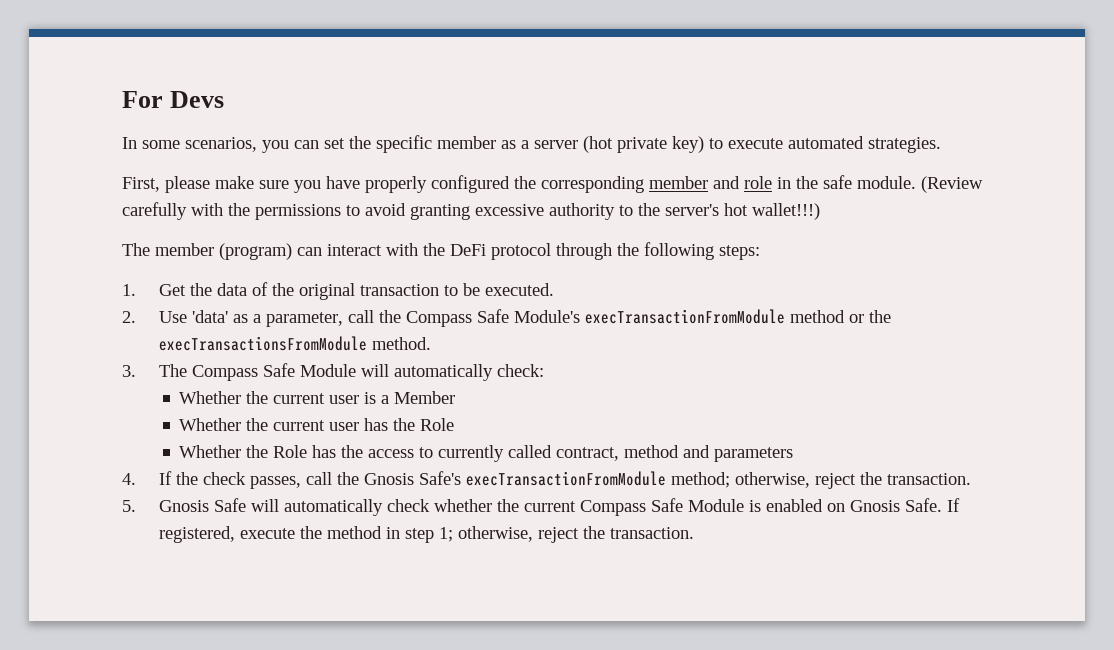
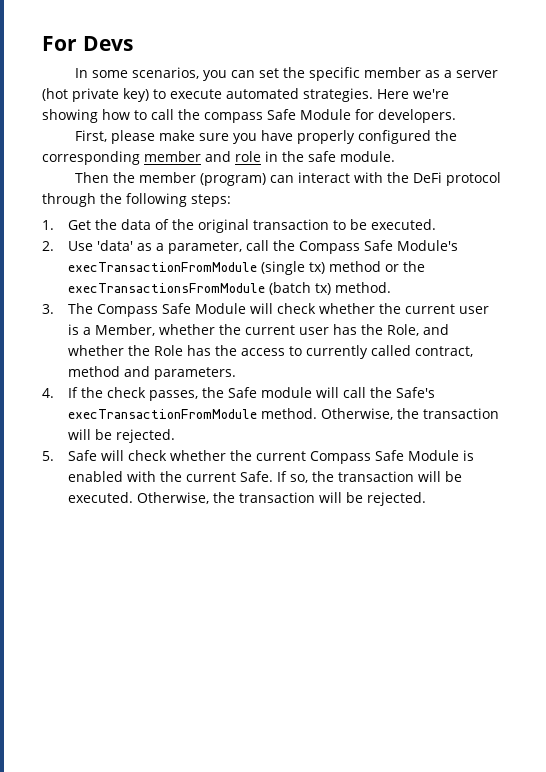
+ Here we're showing how to call the compass Safe Module for developers.
- First, please make sure you have properly configured the corresponding member and role in the safe module. (Review carefully with the permissions to avoid granting excessive authority to the server's hot wallet!!!)
- The member (program) can interact with the DeFi protocol through the following steps:
+ First, please make sure you have properly configured the corresponding member and role in the safe module.
+ Then the member (program) can interact with the DeFi protocol through the following steps:
- 2. Use 'data' as a parameter, call the Compass Safe Module's execTransactionFromModule method or the execTransactionsFromModule method.
+ 2. Use 'data' as a parameter, call the Compass Safe Module's execTransactionFromModule (single tx) method or the execTransactionsFromModule (batch tx) method.
- 3. The Compass Safe Module will automatically check:
- Whether the current user is a Member
- Whether the current user has the Role
- Whether the Role has the access to currently called contract, method and parameters
+ 3. The Compass Safe Module will check whether the current user is a Member, whether the current user has the Role, and whether the Role has the access to currently called contract, method and parameters.
- 4. If the check passes, call the Gnosis Safe's execTransactionFromModule method; otherwise, reject the transaction.
+ 4. If the check passes, the Safe module will call the Safe's execTransactionFromModule method. Otherwise, the transaction will be rejected.
- 5. Gnosis Safe will automatically check whether the current Compass Safe Module is enabled on Gnosis Safe. If registered, execute the method in step 1; otherwise, reject the transaction.
+ 5. Safe will check whether the current Compass Safe Module is enabled with the current Safe. If so, the transaction will be executed. Otherwise, the transaction will be rejected.

